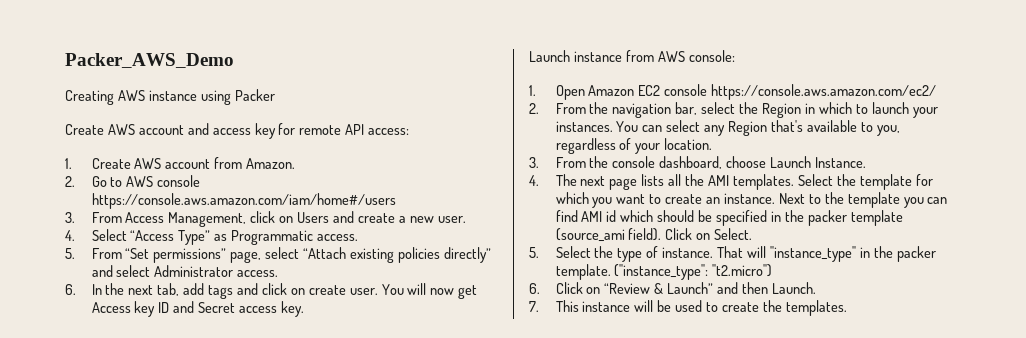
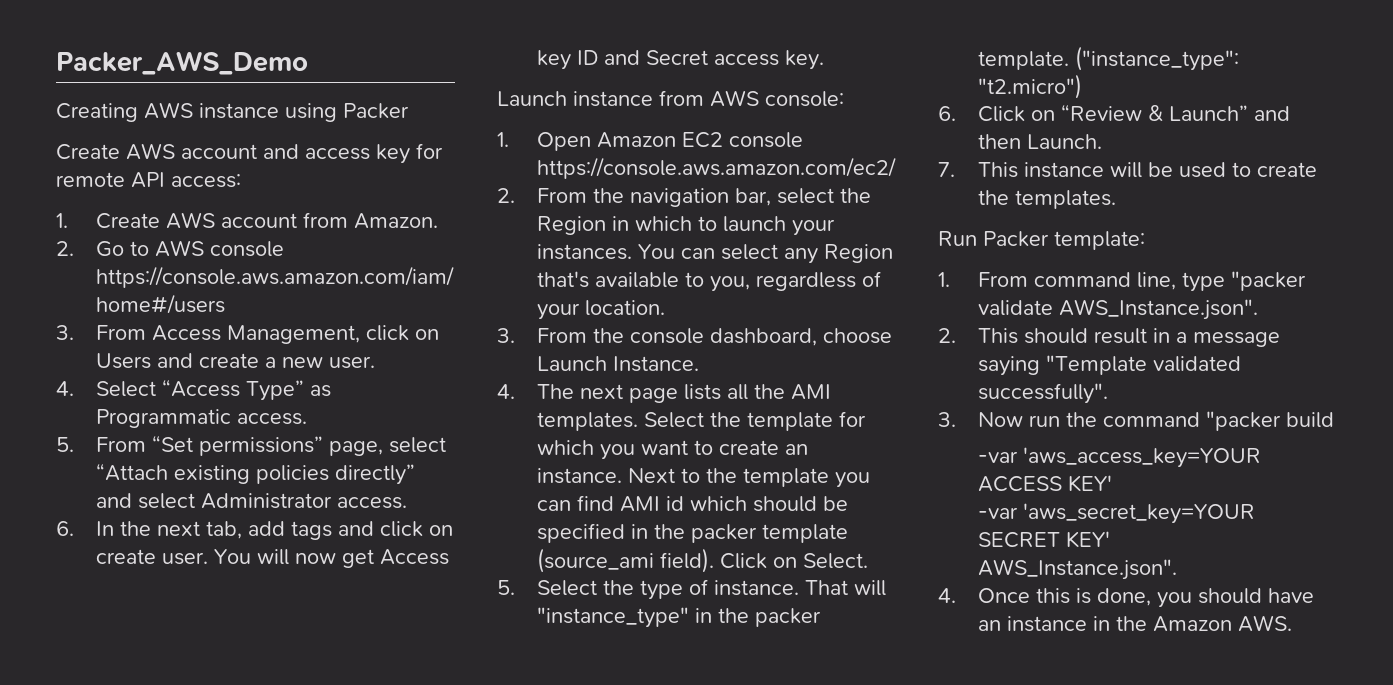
+ Run Packer template:
+ 1. From command line, type "packer validate AWS_Instance.json".
+ 2. This should result in a message saying "Template validated successfully".
+ 3. Now run the command "packer build
+ -var 'aws_access_key=YOUR ACCESS KEY'
+ -var 'aws_secret_key=YOUR SECRET KEY'
+ AWS_Instance.json".
+ 4. Once this is done, you should have an instance in the Amazon AWS.

